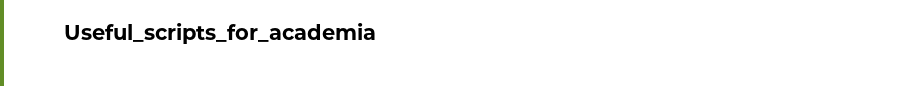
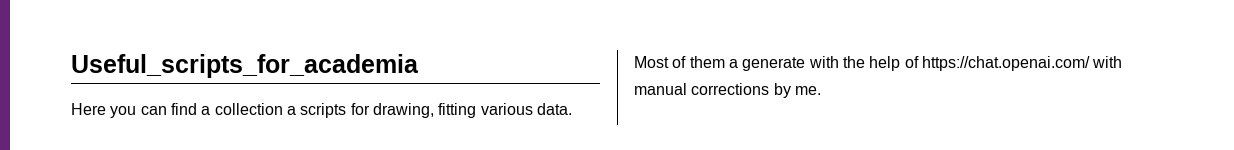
+ Here you can find a collection a scripts for drawing, fitting various data. Most of them a generate with the help of https://chat.openai.com/ with manual corrections by me.

